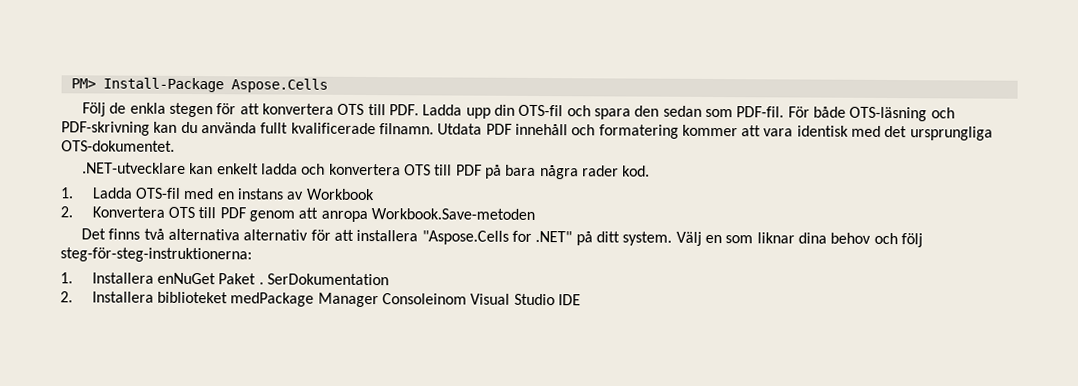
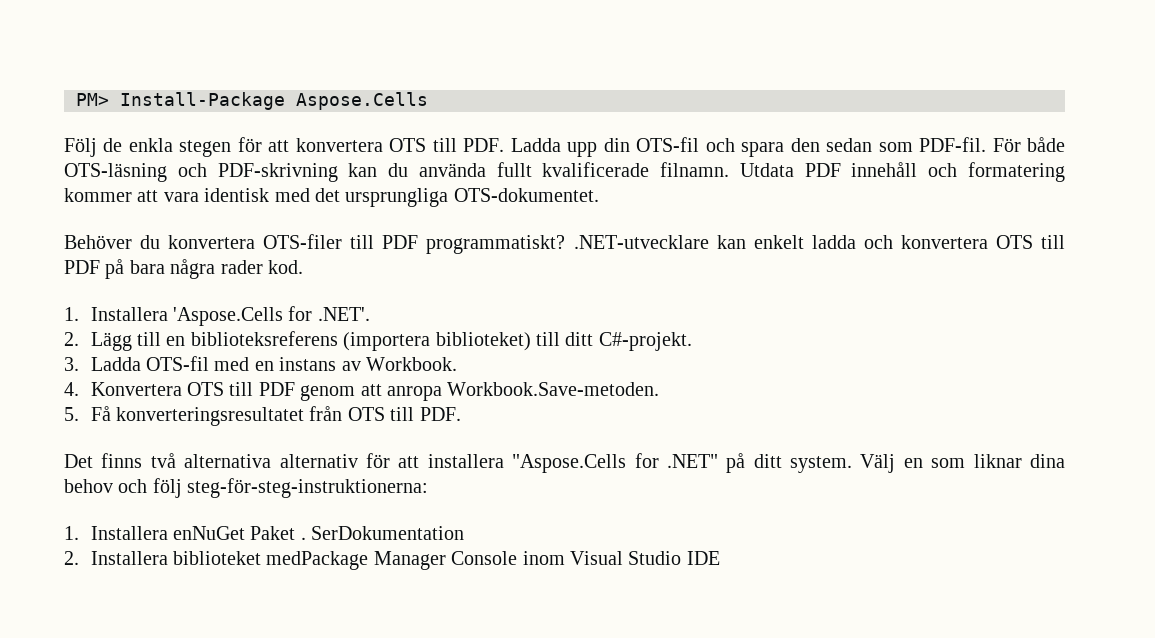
- .NET-utvecklare kan enkelt ladda och konvertera OTS till PDF på bara några rader kod.
+ Behöver du konvertera OTS-filer till PDF programmatiskt? .NET-utvecklare kan enkelt ladda och konvertera OTS till PDF på bara några rader kod.
- 1. Ladda OTS-fil med en instans av Workbook
- 2. Konvertera OTS till PDF genom att anropa Workbook.Save-metoden
+ 1. Installera 'Aspose.Cells for .NET'.
+ 2. Lägg till en biblioteksreferens (importera biblioteket) till ditt C#-projekt.
+ 3. Ladda OTS-fil med en instans av Workbook.
+ 4. Konvertera OTS till PDF genom att anropa Workbook.Save-metoden.
+ 5. Få konverteringsresultatet från OTS till PDF.
- 2. Installera biblioteket medPackage Manager Consoleinom Visual Studio IDE
+ 2. Installera biblioteket medPackage Manager Console inom Visual Studio IDE

